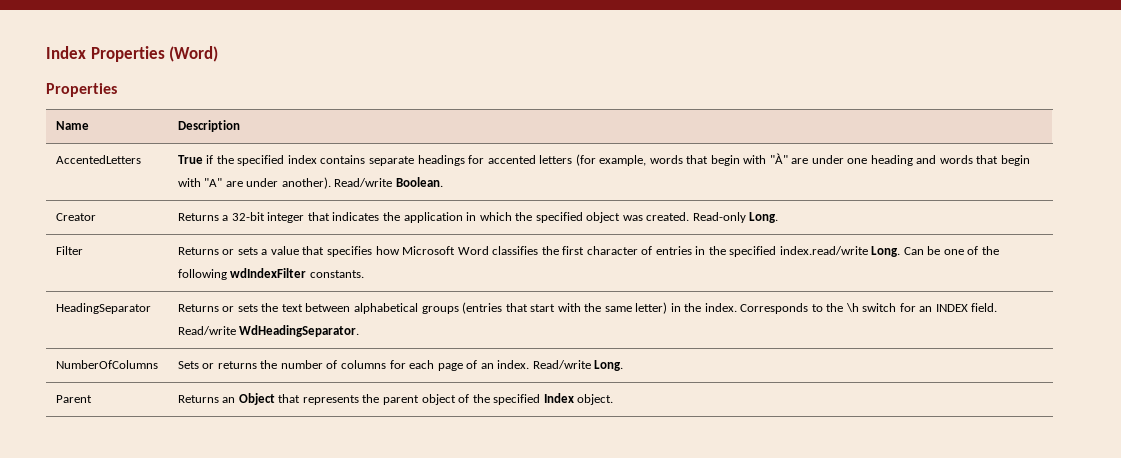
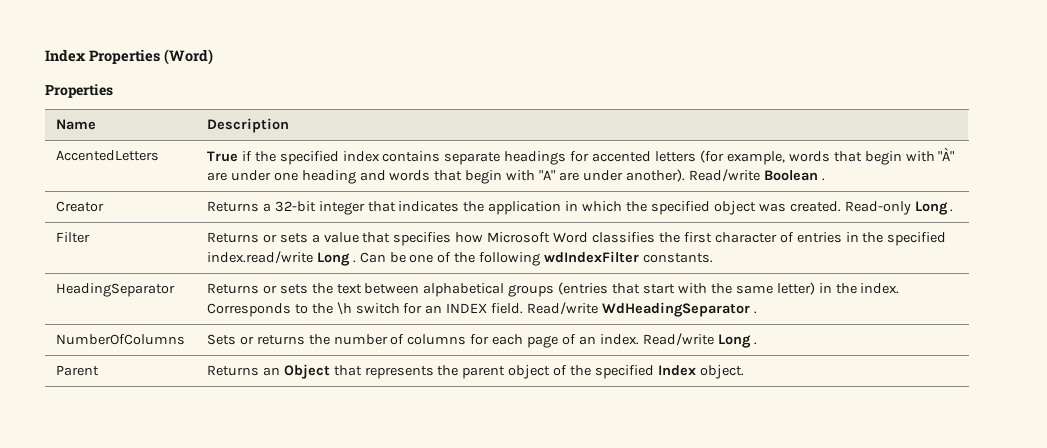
- AccentedLetters | True if the specified index contains separate headings for accented letters (for example, words that begin with "À" are under one heading and words that begin with "A" are under another). Read/write Boolean.
+ AccentedLetters | True if the specified index contains separate headings for accented letters (for example, words that begin with "À" are under one heading and words that begin with "A" are under another). Read/write Boolean .
- Creator | Returns a 32-bit integer that indicates the application in which the specified object was created. Read-only Long.
+ Creator | Returns a 32-bit integer that indicates the application in which the specified object was created. Read-only Long .
- Filter | Returns or sets a value that specifies how Microsoft Word classifies the first character of entries in the specified index.read/write Long. Can be one of the following wdIndexFilter constants.
+ Filter | Returns or sets a value that specifies how Microsoft Word classifies the first character of entries in the specified index.read/write Long . Can be one of the following wdIndexFilter constants.
- HeadingSeparator | Returns or sets the text between alphabetical groups (entries that start with the same letter) in the index. Corresponds to the \h switch for an INDEX field. Read/write WdHeadingSeparator.
+ HeadingSeparator | Returns or sets the text between alphabetical groups (entries that start with the same letter) in the index. Corresponds to the \h switch for an INDEX field. Read/write WdHeadingSeparator .
- NumberOfColumns | Sets or returns the number of columns for each page of an index. Read/write Long.
+ NumberOfColumns | Sets or returns the number of columns for each page of an index. Read/write Long .

